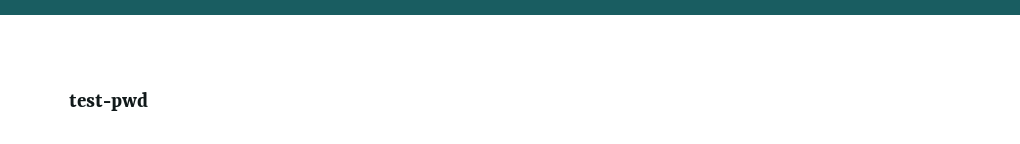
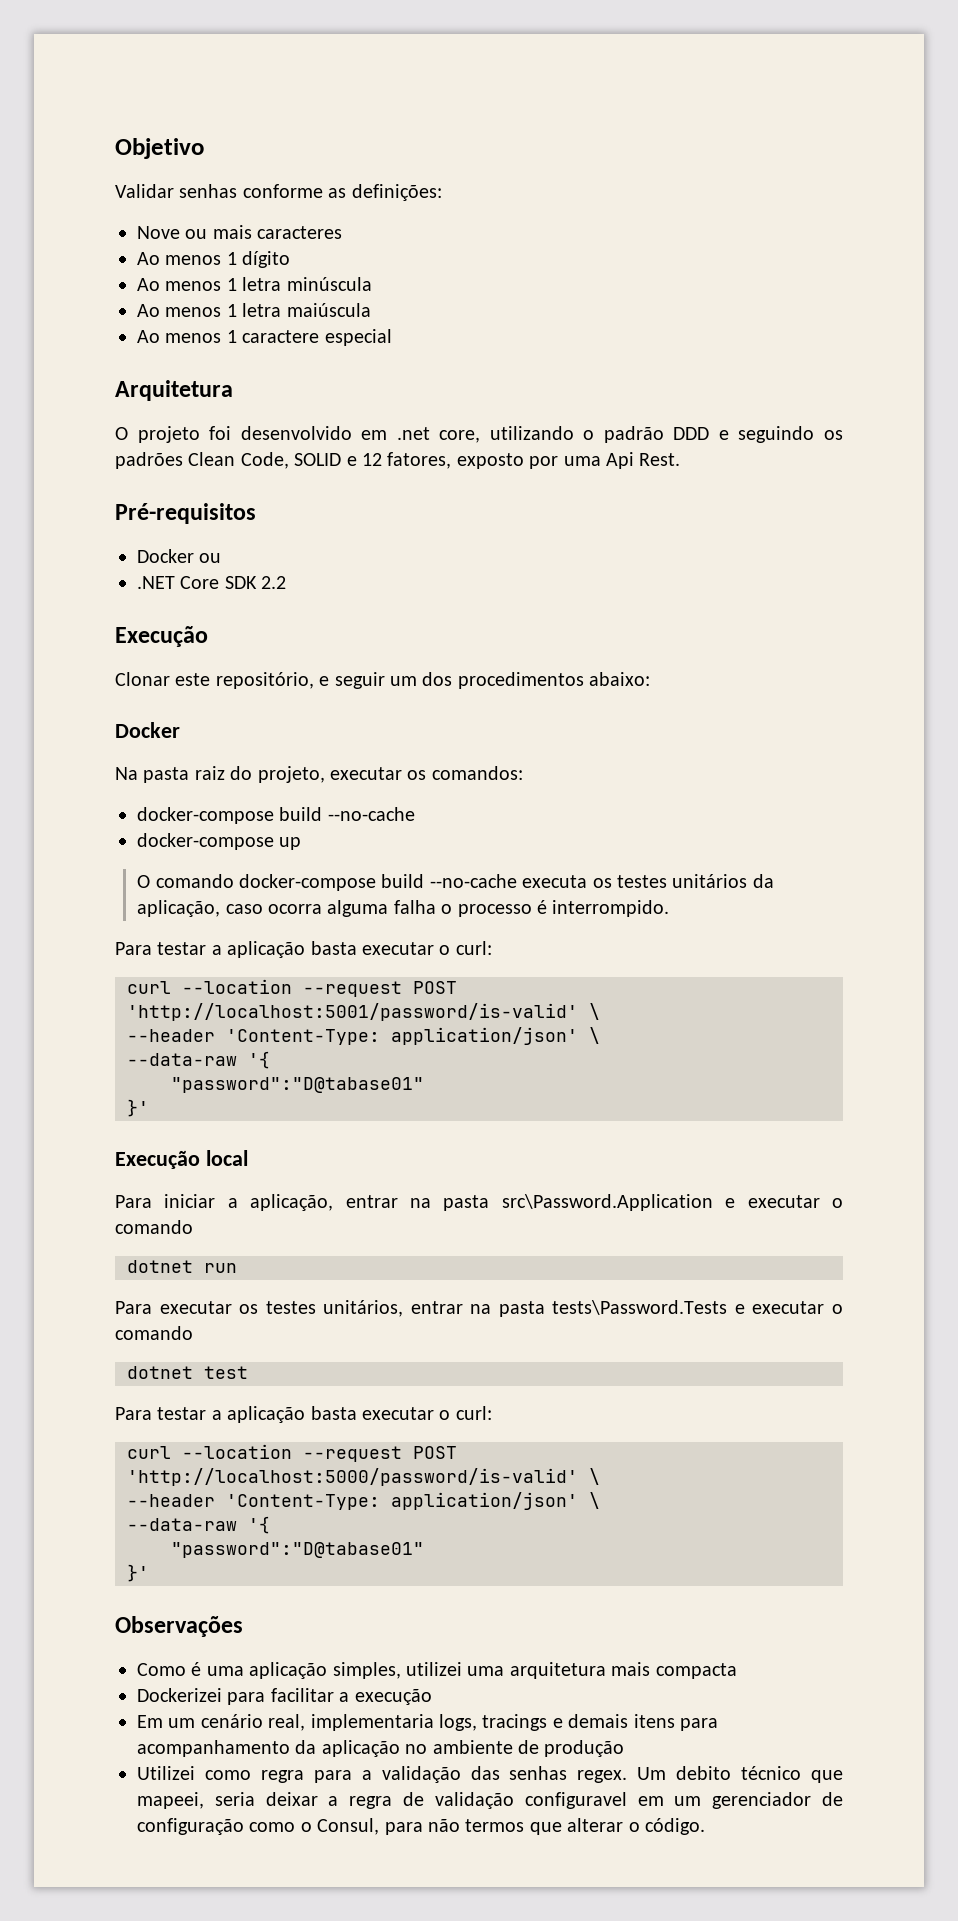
- test-pwd
+ Objetivo
+ Validar senhas conforme as definições:
+ Nove ou mais caracteres
+ Ao menos 1 dígito
+ Ao menos 1 letra minúscula
+ Ao menos 1 letra maiúscula
+ Ao menos 1 caractere especial
+ Arquitetura
+ O projeto foi desenvolvido em .net core, utilizando o padrão DDD e seguindo os padrões Clean Code, SOLID e 12 fatores, exposto por uma Api Rest.
+ Pré-requisitos
+ Docker ou
+ .NET Core SDK 2.2
+ Execução
+ Clonar este repositório, e seguir um dos procedimentos abaixo:
+ Docker
+ Na pasta raiz do projeto, executar os comandos:
+ docker-compose build --no-cache
+ docker-compose up
+ O comando docker-compose build --no-cache executa os testes unitários da aplicação, caso ocorra alguma falha o processo é interrompido.
+ Para testar a aplicação basta executar o curl:
+ curl --location --request POST 'http://localhost:5001/password/is-valid' \
+ --header 'Content-Type: application/json' \
+ --data-raw '{
+ "password":"D@tabase01"
+ }'
+ Execução local
+ Para iniciar a aplicação, entrar na pasta src\Password.Application e executar o comando
+ dotnet run
+ Para executar os testes unitários, entrar na pasta tests\Password.Tests e executar o comando
+ dotnet test
+ Para testar a aplicação basta executar o curl:
+ curl --location --request POST 'http://localhost:5000/password/is-valid' \
+ --header 'Content-Type: application/json' \
+ --data-raw '{
+ "password":"D@tabase01"
+ }'
+ Observações
+ Como é uma aplicação simples, utilizei uma arquitetura mais compacta
+ Dockerizei para facilitar a execução
+ Em um cenário real, implementaria logs, tracings e demais itens para acompanhamento da aplicação no ambiente de produção
+ Utilizei como regra para a validação das senhas regex. Um debito técnico que mapeei, seria deixar a regra de validação configuravel em um gerenciador de configuração como o Consul, para não termos que alterar o código.

